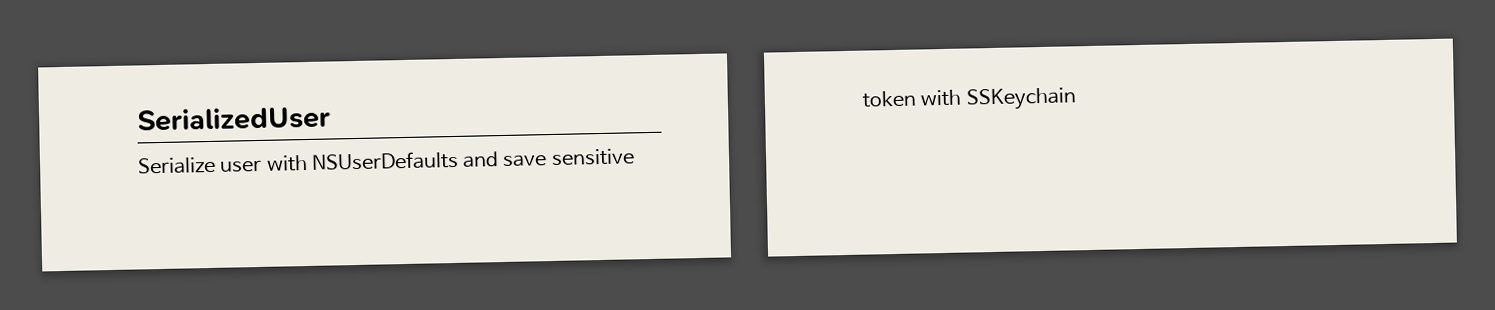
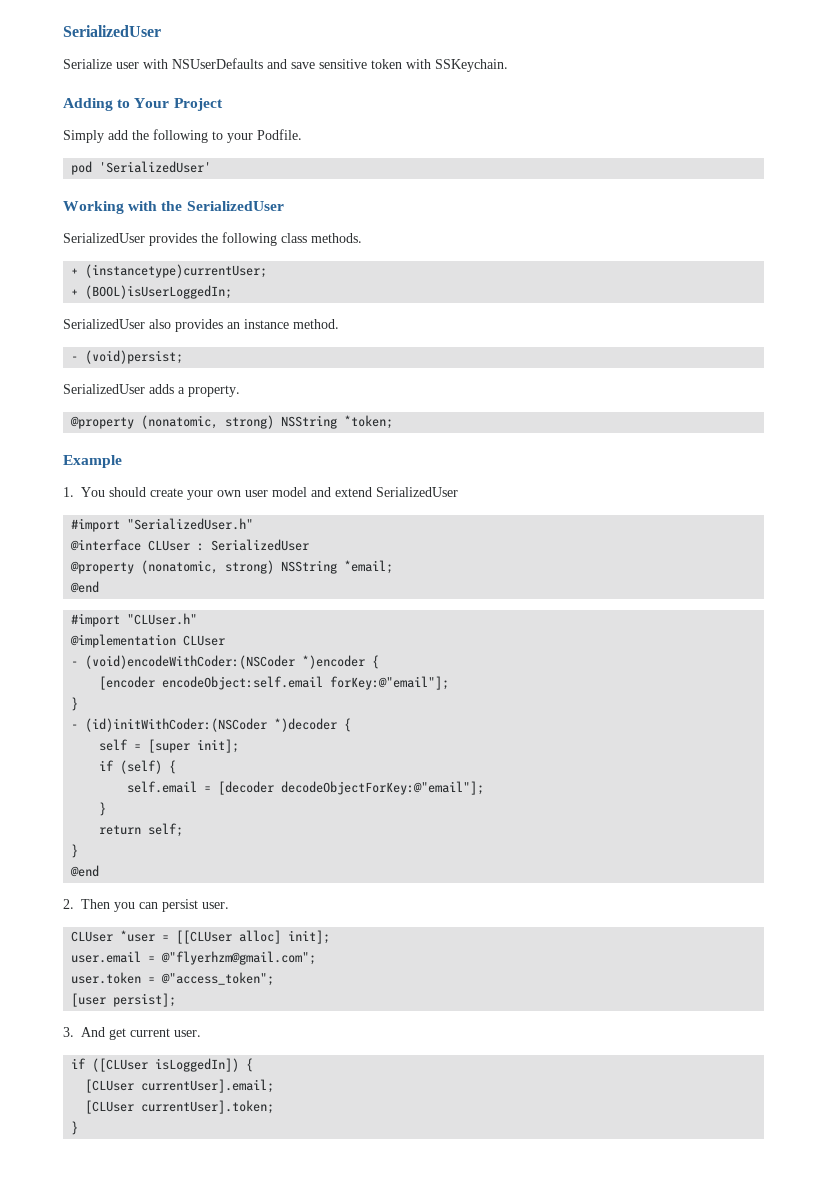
- Serialize user with NSUserDefaults and save sensitive token with SSKeychain
+ Serialize user with NSUserDefaults and save sensitive token with SSKeychain.
+ Adding to Your Project
+ Simply add the following to your Podfile.
+ pod 'SerializedUser'
+ Working with the SerializedUser
+ SerializedUser provides the following class methods.
+ + (instancetype)currentUser;
+ + (BOOL)isUserLoggedIn;
+ SerializedUser also provides an instance method.
+ - (void)persist;
+ SerializedUser adds a property.
+ @property (nonatomic, strong) NSString *token;
+ Example
+ 1. You should create your own user model and extend SerializedUser
+ #import "SerializedUser.h"
+ @interface CLUser : SerializedUser
+ @property (nonatomic, strong) NSString *email;
+ @end
+ #import "CLUser.h"
+ @implementation CLUser
+ - (void)encodeWithCoder:(NSCoder *)encoder {
+ [encoder encodeObject:self.email forKey:@"email"];
+ }
+ - (id)initWithCoder:(NSCoder *)decoder {
+ self = [super init];
+ if (self) {
+ self.email = [decoder decodeObjectForKey:@"email"];
+ }
+ return self;
+ }
+ @end
+ 2. Then you can persist user.
+ CLUser *user = [[CLUser alloc] init];
+ user.email = @"flyerhzm@gmail.com";
+ user.token = @"access_token";
+ [user persist];
+ 3. And get current user.
+ if ([CLUser isLoggedIn]) {
+ [CLUser currentUser].email;
+ [CLUser currentUser].token;
+ }

